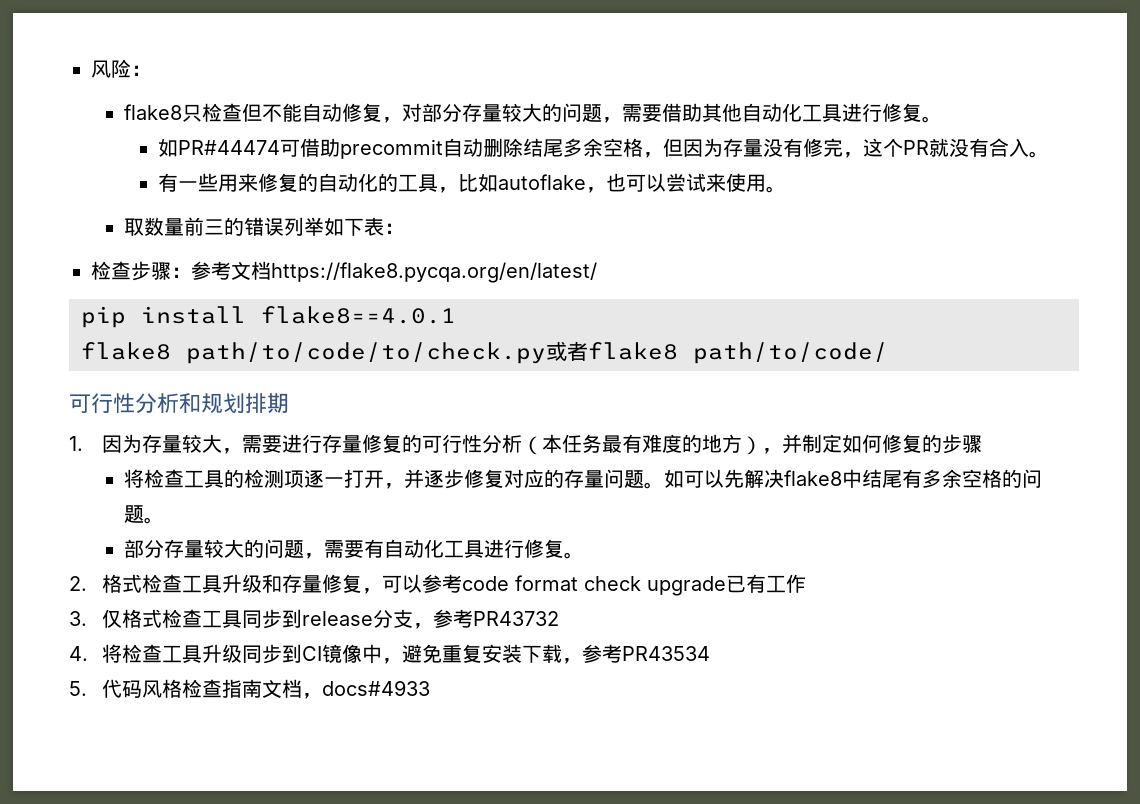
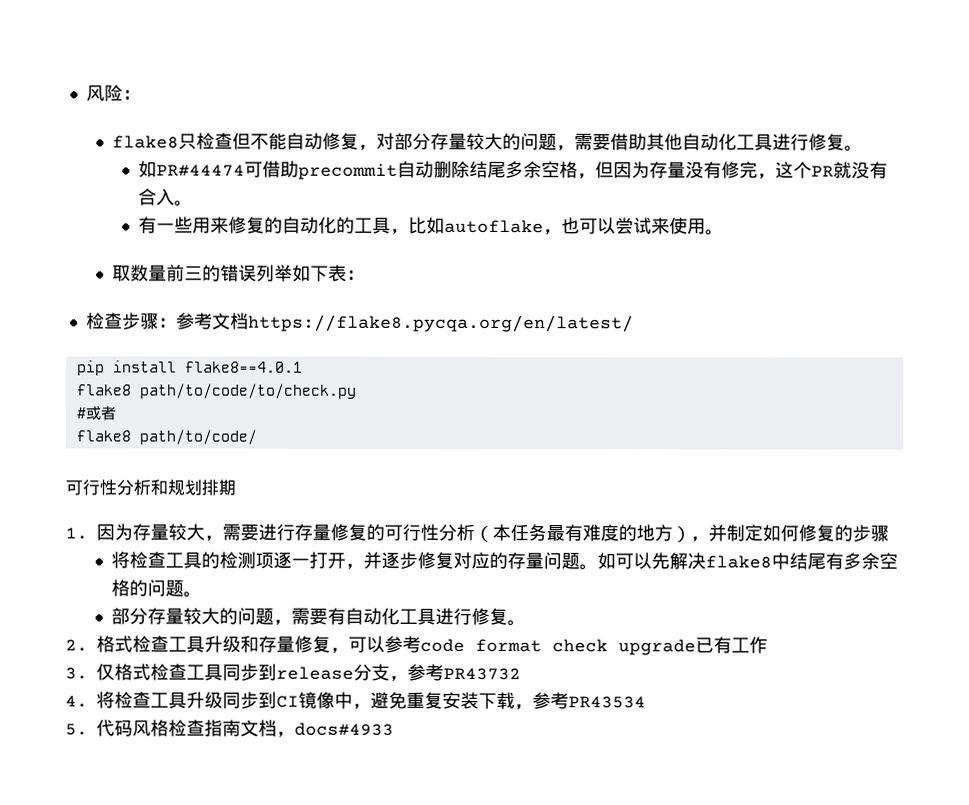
- flake8 path/to/code/to/check.py或者flake8 path/to/code/
+ flake8 path/to/code/to/check.py
+ #或者
+ flake8 path/to/code/

